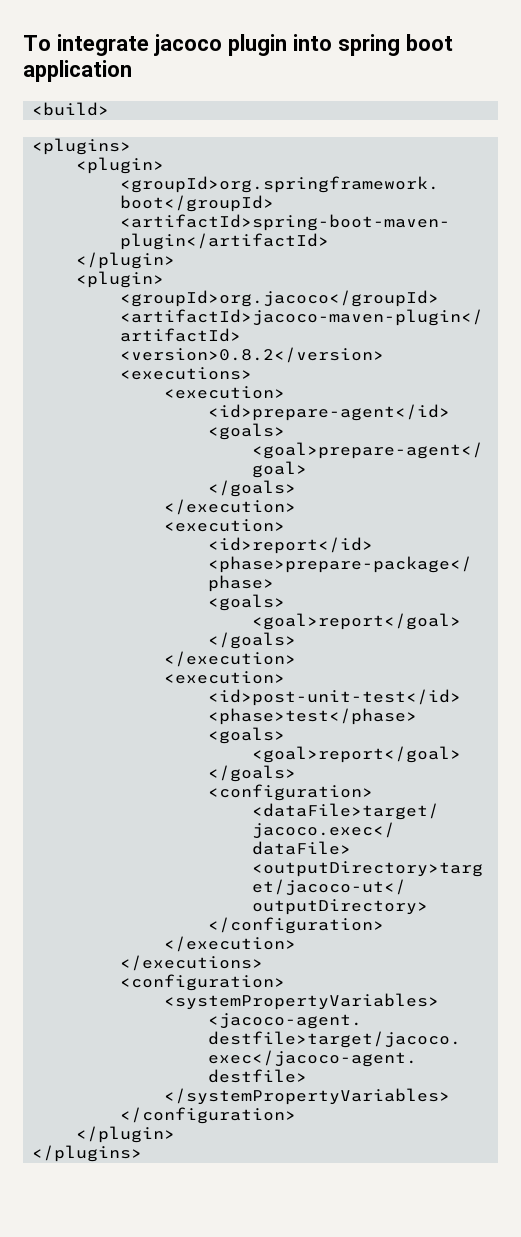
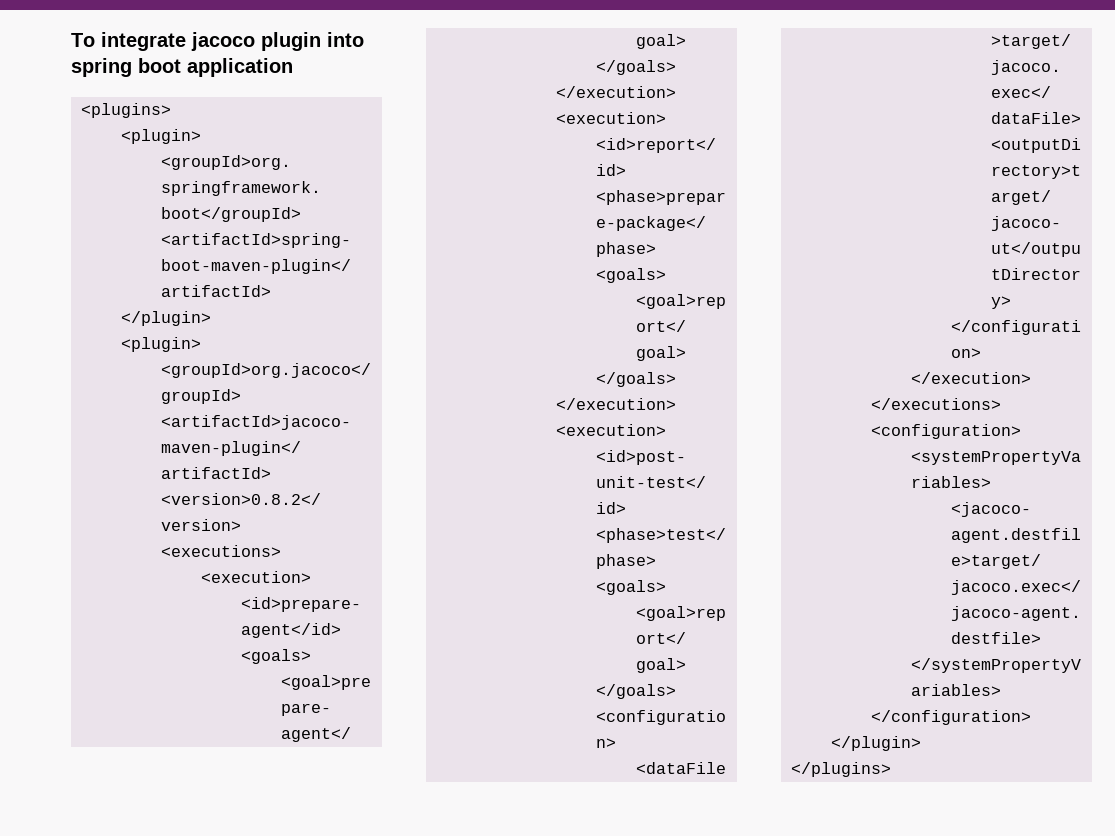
- <build>

